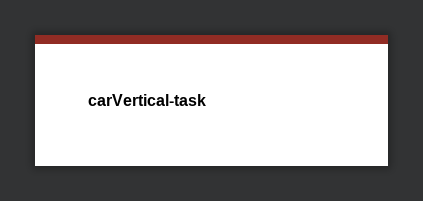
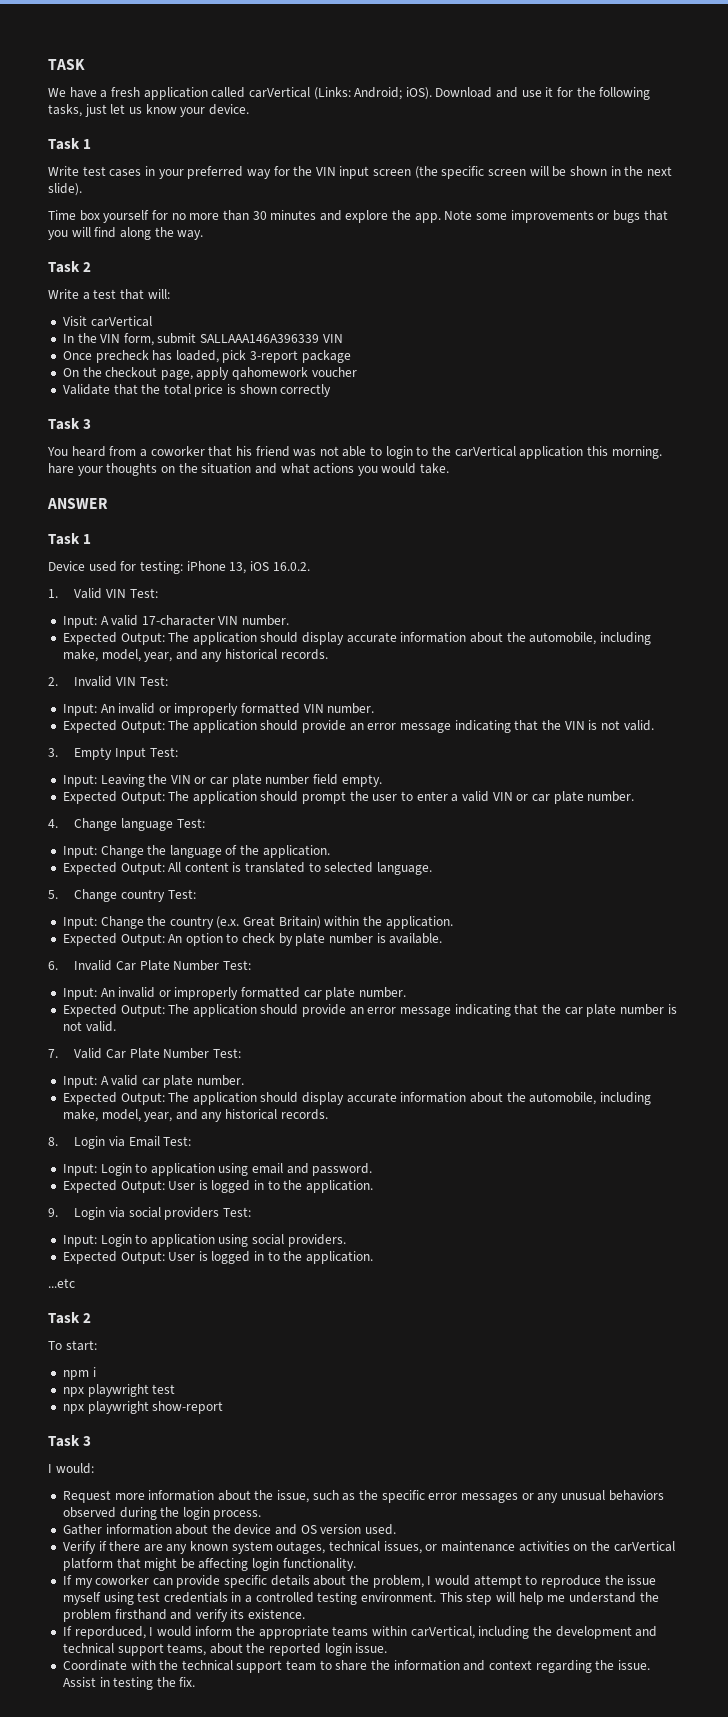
- carVertical-task
+ TASK
+ We have a fresh application called carVertical (Links: Android; iOS). Download and use it for the following tasks, just let us know your device.
+ Task 1
+ Write test cases in your preferred way for the VIN input screen (the specific screen will be shown in the next slide).
+ Time box yourself for no more than 30 minutes and explore the app. Note some improvements or bugs that you will find along the way.
+ Task 2
+ Write a test that will:
+ Visit carVertical
+ In the VIN form, submit SALLAAA146A396339 VIN
+ Once precheck has loaded, pick 3-report package
+ On the checkout page, apply qahomework voucher
+ Validate that the total price is shown correctly
+ Task 3
+ You heard from a coworker that his friend was not able to login to the carVertical application this morning. hare your thoughts on the situation and what actions you would take.
+ ANSWER
+ Task 1
+ Device used for testing: iPhone 13, iOS 16.0.2.
+ 1. Valid VIN Test:
+ Input: A valid 17-character VIN number.
+ Expected Output: The application should display accurate information about the automobile, including make, model, year, and any historical records.
+ 2. Invalid VIN Test:
+ Input: An invalid or improperly formatted VIN number.
+ Expected Output: The application should provide an error message indicating that the VIN is not valid.
+ 3. Empty Input Test:
+ Input: Leaving the VIN or car plate number field empty.
+ Expected Output: The application should prompt the user to enter a valid VIN or car plate number.
+ 4. Change language Test:
+ Input: Change the language of the application.
+ Expected Output: All content is translated to selected language.
+ 5. Change country Test:
+ Input: Change the country (e.x. Great Britain) within the application.
+ Expected Output: An option to check by plate number is available.
+ 6. Invalid Car Plate Number Test:
+ Input: An invalid or improperly formatted car plate number.
+ Expected Output: The application should provide an error message indicating that the car plate number is not valid.
+ 7. Valid Car Plate Number Test:
+ Input: A valid car plate number.
+ Expected Output: The application should display accurate information about the automobile, including make, model, year, and any historical records.
+ 8. Login via Email Test:
+ Input: Login to application using email and password.
+ Expected Output: User is logged in to the application.
+ 9. Login via social providers Test:
+ Input: Login to application using social providers.
+ Expected Output: User is logged in to the application.
+ ...etc
+ Task 2
+ To start:
+ npm i
+ npx playwright test
+ npx playwright show-report
+ Task 3
+ I would:
+ Request more information about the issue, such as the specific error messages or any unusual behaviors observed during the login process.
+ Gather information about the device and OS version used.
+ Verify if there are any known system outages, technical issues, or maintenance activities on the carVertical platform that might be affecting login functionality.
+ If my coworker can provide specific details about the problem, I would attempt to reproduce the issue myself using test credentials in a controlled testing environment. This step will help me understand the problem firsthand and verify its existence.
+ If reporduced, I would inform the appropriate teams within carVertical, including the development and technical support teams, about the reported login issue.
+ Coordinate with the technical support team to share the information and context regarding the issue. Assist in testing the fix.

